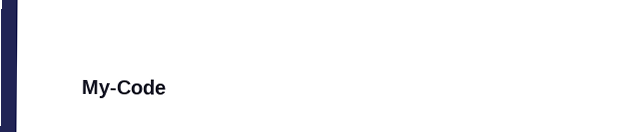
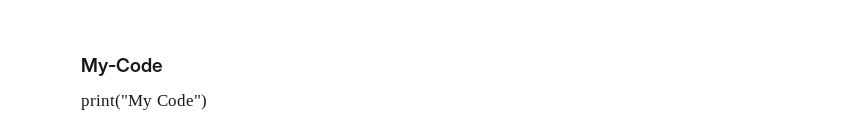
+ print("My Code")

